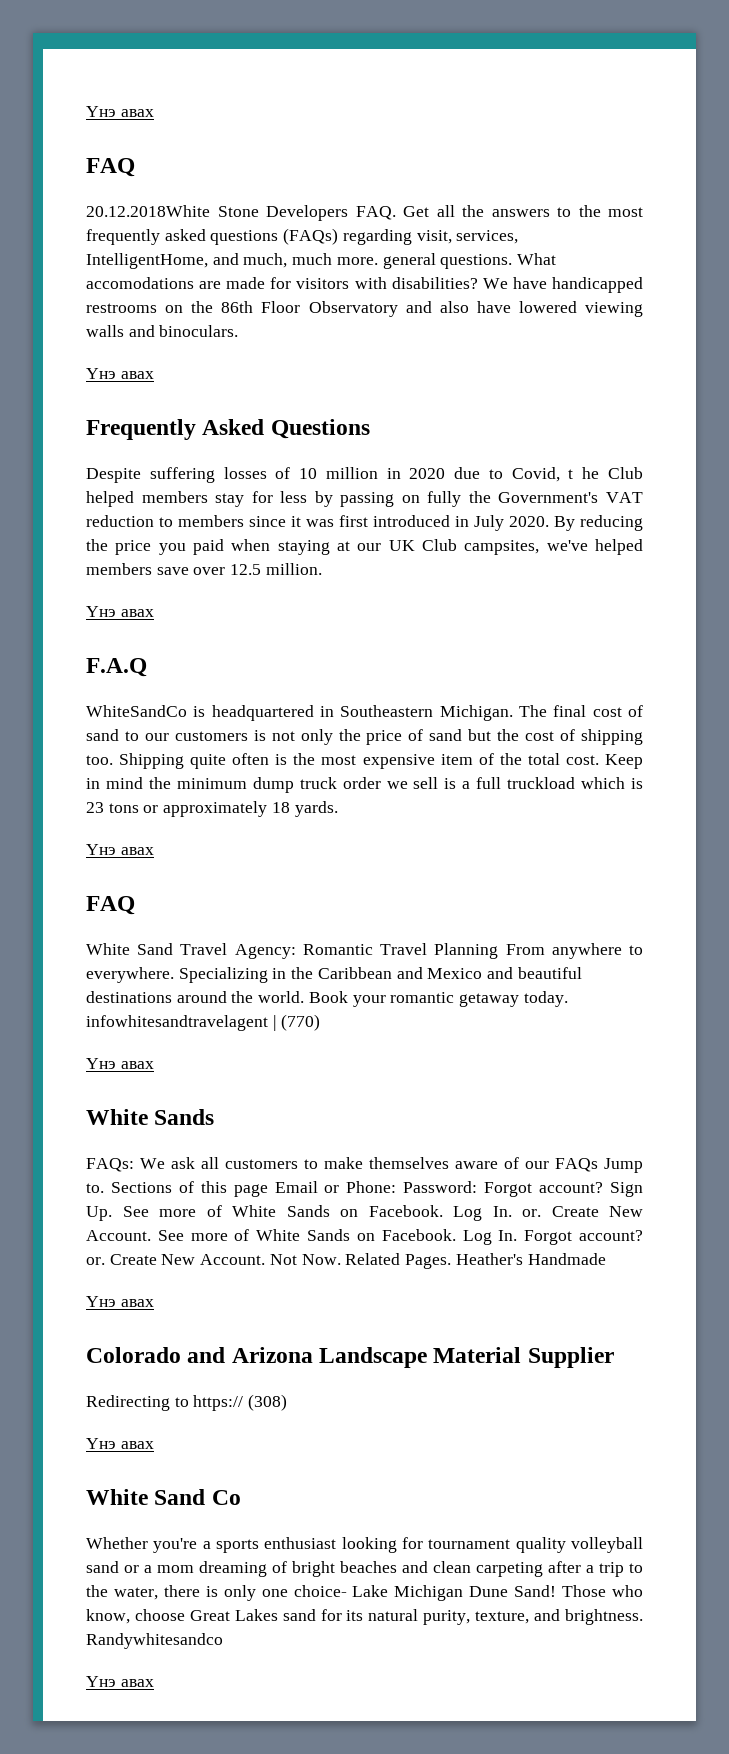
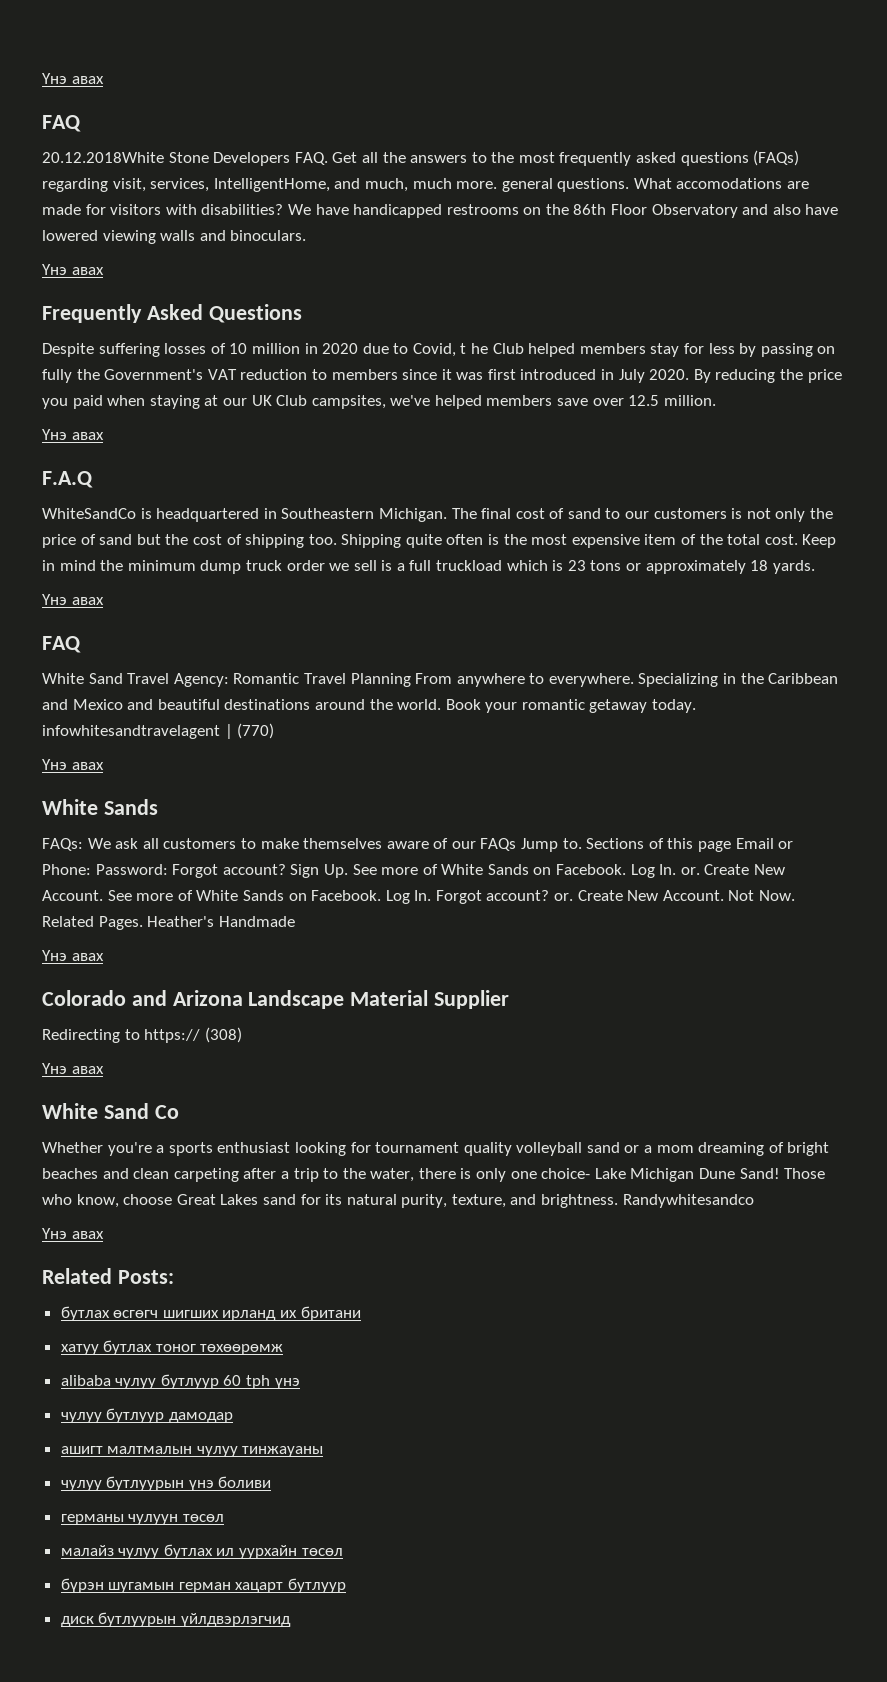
+ Related Posts:
+ бутлах өсгөгч шигших ирланд их британи
+ хатуу бутлах тоног төхөөрөмж
+ alibaba чулуу бутлуур 60 tph үнэ
+ чулуу бутлуур дамодар
+ ашигт малтмалын чулуу тинжауаны
+ чулуу бутлуурын үнэ боливи
+ германы чулуун төсөл
+ малайз чулуу бутлах ил уурхайн төсөл
+ бүрэн шугамын герман хацарт бутлуур
+ диск бутлуурын үйлдвэрлэгчид

